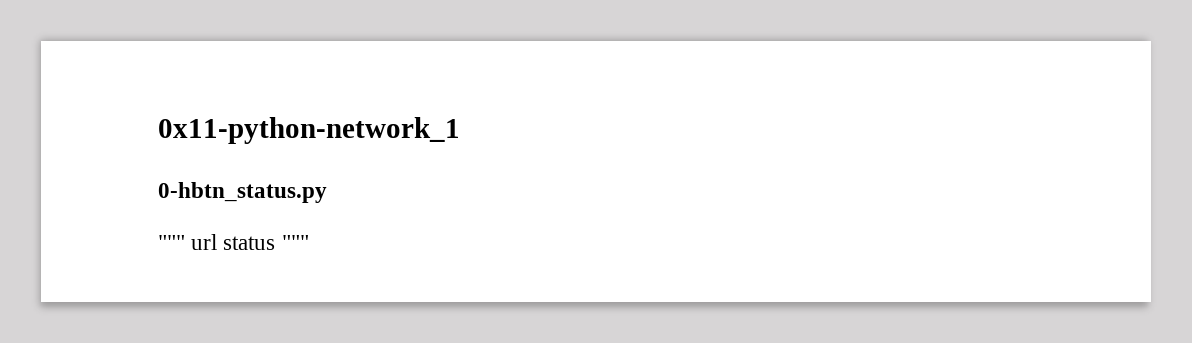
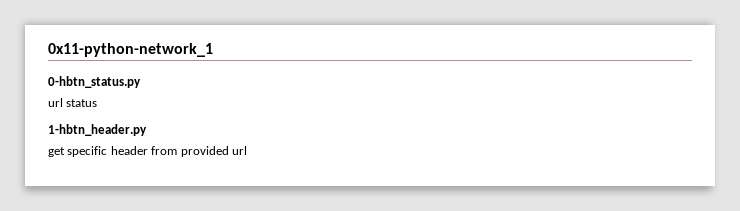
- """ url status """
+ url status
+ 1-hbtn_header.py
+ get specific header from provided url

